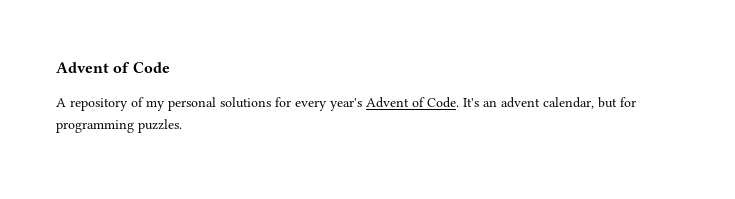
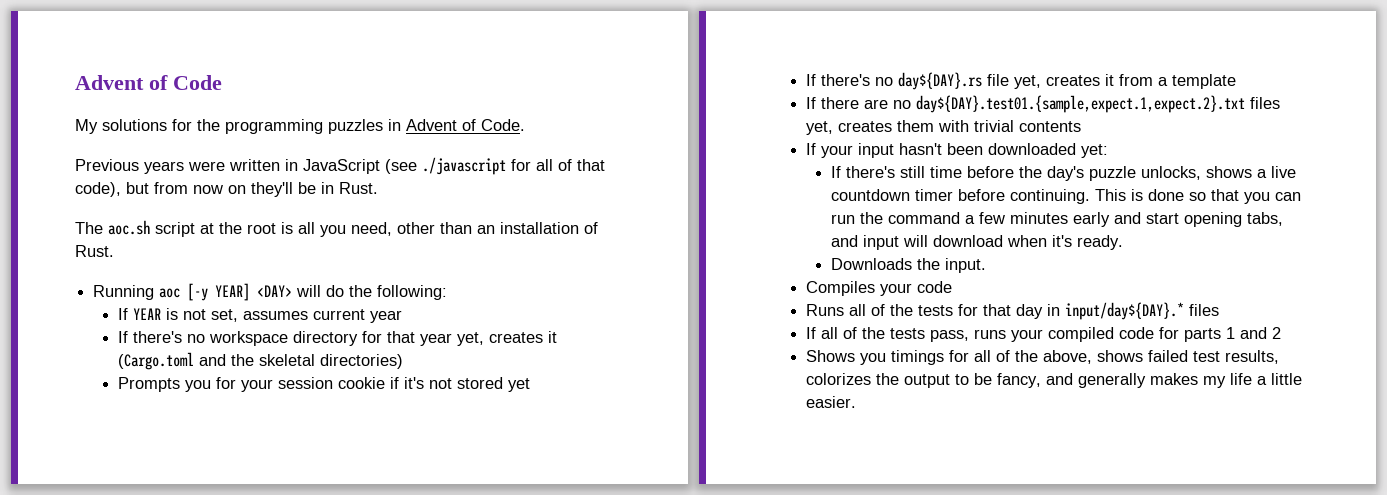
- A repository of my personal solutions for every year's Advent of Code. It's an advent calendar, but for programming puzzles.
+ My solutions for the programming puzzles in Advent of Code.
+ Previous years were written in JavaScript (see ./javascript for all of that code), but from now on they'll be in Rust.
+ The aoc.sh script at the root is all you need, other than an installation of Rust.
+ Running aoc [-y YEAR] <DAY> will do the following:
+ If YEAR is not set, assumes current year
+ If there's no workspace directory for that year yet, creates it (Cargo.toml and the skeletal directories)
+ Prompts you for your session cookie if it's not stored yet
+ If there's no day${DAY}.rs file yet, creates it from a template
+ If there are no day${DAY}.test01.{sample,expect.1,expect.2}.txt files yet, creates them with trivial contents
+ If your input hasn't been downloaded yet:
+ If there's still time before the day's puzzle unlocks, shows a live countdown timer before continuing. This is done so that you can run the command a few minutes early and start opening tabs, and input will download when it's ready.
+ Downloads the input.
+ Compiles your code
+ Runs all of the tests for that day in input/day${DAY}.* files
+ If all of the tests pass, runs your compiled code for parts 1 and 2
+ Shows you timings for all of the above, shows failed test results, colorizes the output to be fancy, and generally makes my life a little easier.

